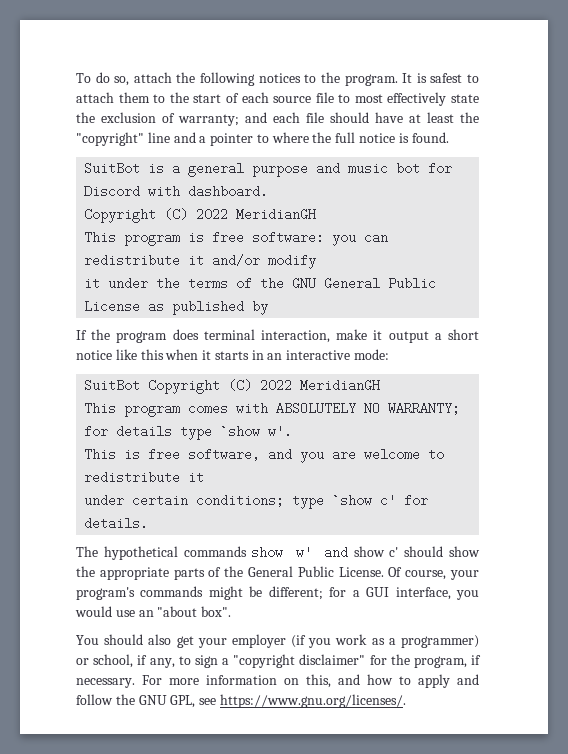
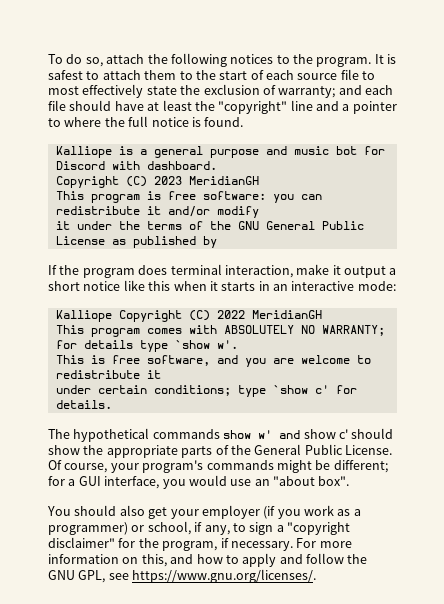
- SuitBot is a general purpose and music bot for Discord with dashboard.
- Copyright (C) 2022 MeridianGH
+ Kalliope is a general purpose and music bot for Discord with dashboard.
+ Copyright (C) 2023 MeridianGH
- SuitBot Copyright (C) 2022 MeridianGH
+ Kalliope Copyright (C) 2022 MeridianGH

